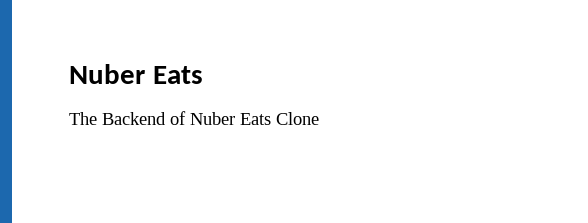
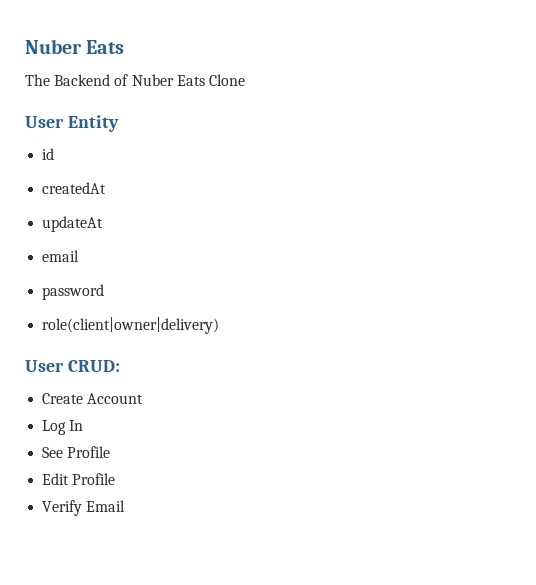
+ User Entity
+ id
+ createdAt
+ updateAt
+ email
+ password
+ role(client|owner|delivery)
+ User CRUD:
+ Create Account
+ Log In
+ See Profile
+ Edit Profile
+ Verify Email

